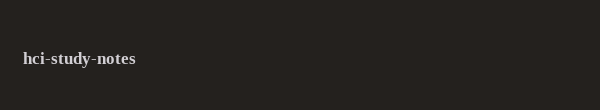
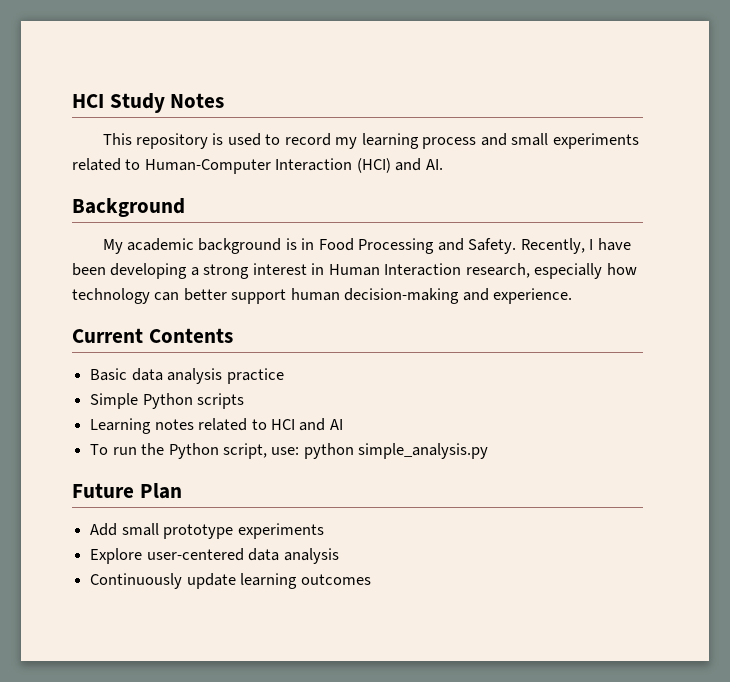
- hci-study-notes
+ HCI Study Notes
+ This repository is used to record my learning process and small experiments related to Human-Computer Interaction (HCI) and AI.
+ Background
+ My academic background is in Food Processing and Safety. Recently, I have been developing a strong interest in Human Interaction research, especially how technology can better support human decision-making and experience.
+ Current Contents
+ Basic data analysis practice
+ Simple Python scripts
+ Learning notes related to HCI and AI
+ To run the Python script, use: python simple_analysis.py
+ Future Plan
+ Add small prototype experiments
+ Explore user-centered data analysis
+ Continuously update learning outcomes

